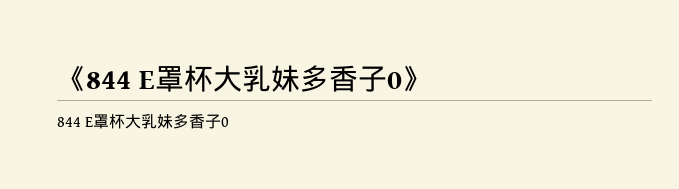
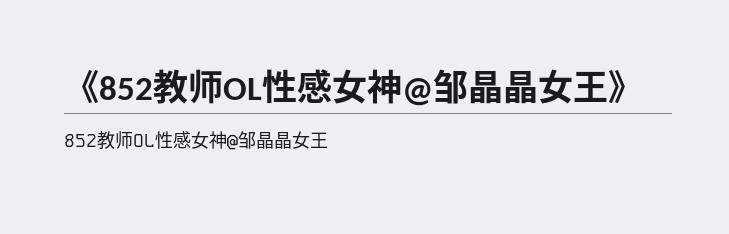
- 《844 E罩杯大乳妹多香子0》
- 844 E罩杯大乳妹多香子0
+ 《852教师OL性感女神@邹晶晶女王》
+ 852教师OL性感女神@邹晶晶女王

